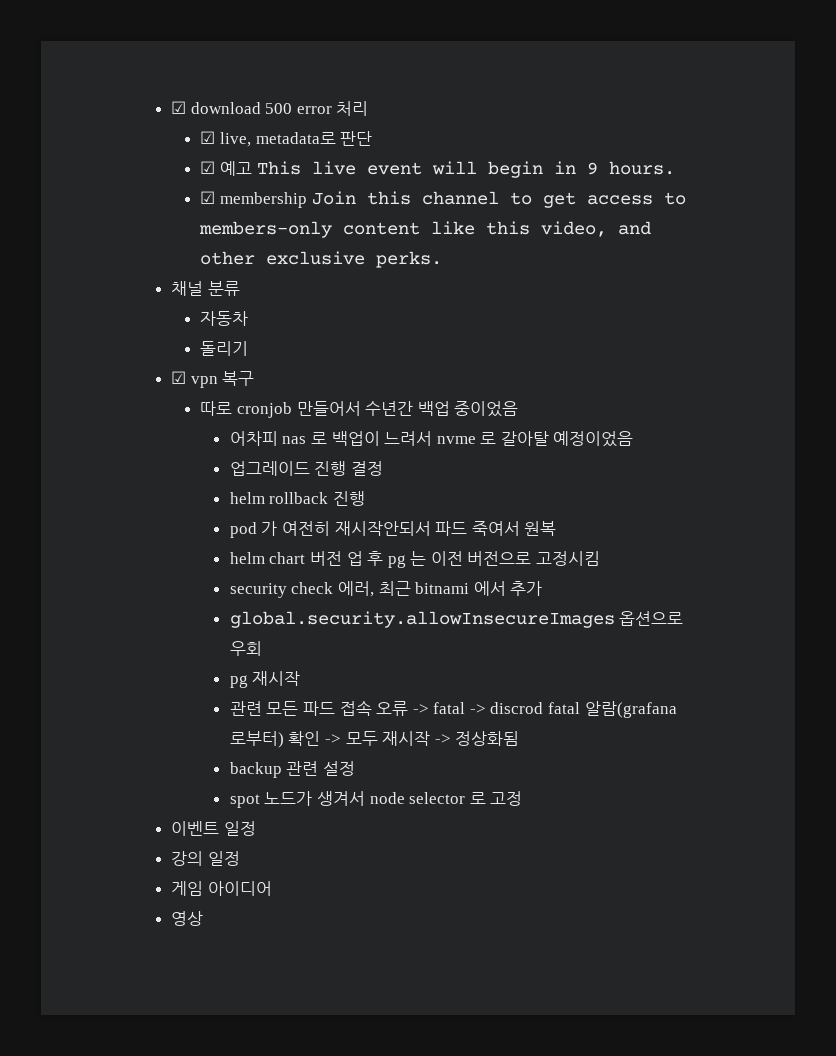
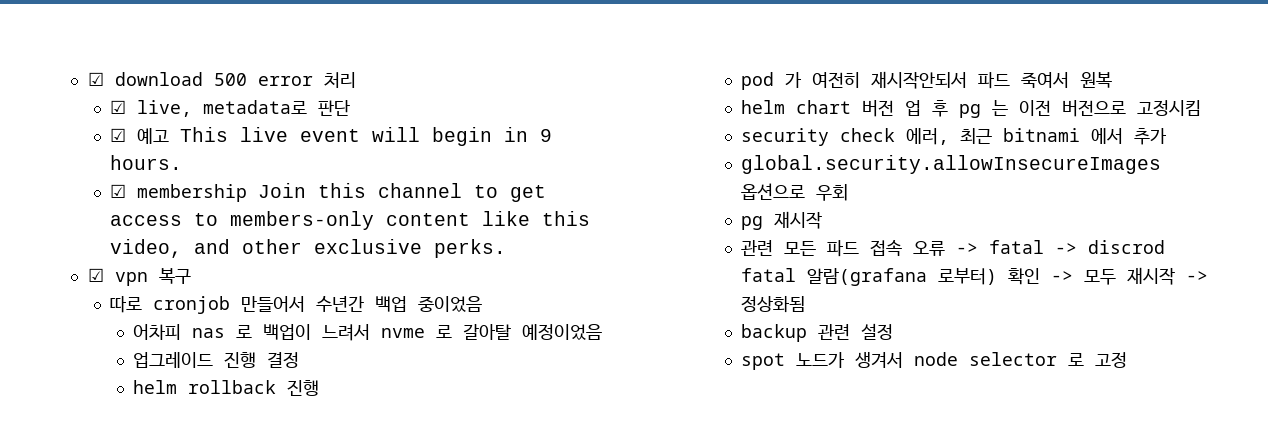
- 채널 분류
- 자동차
- 돌리기
- 이벤트 일정
- 강의 일정
- 게임 아이디어
- 영상

